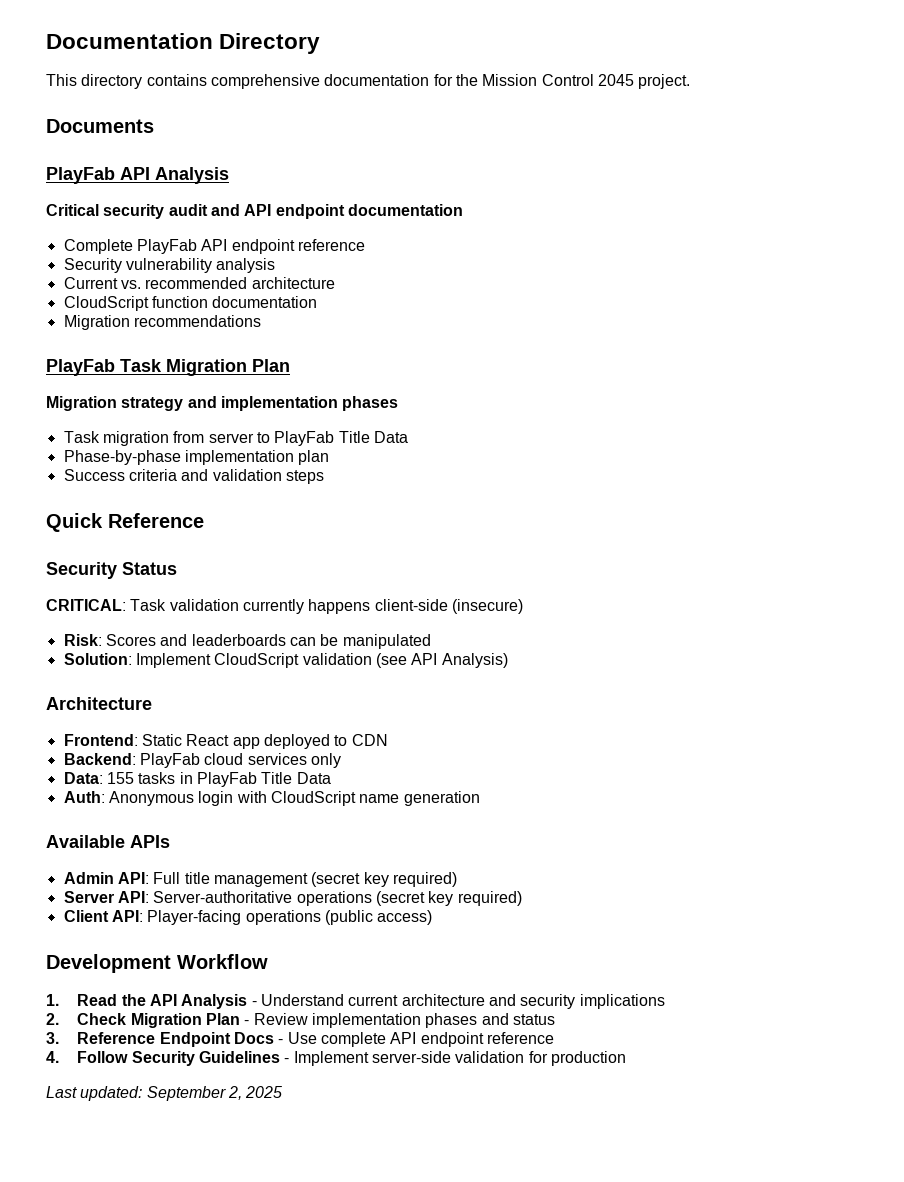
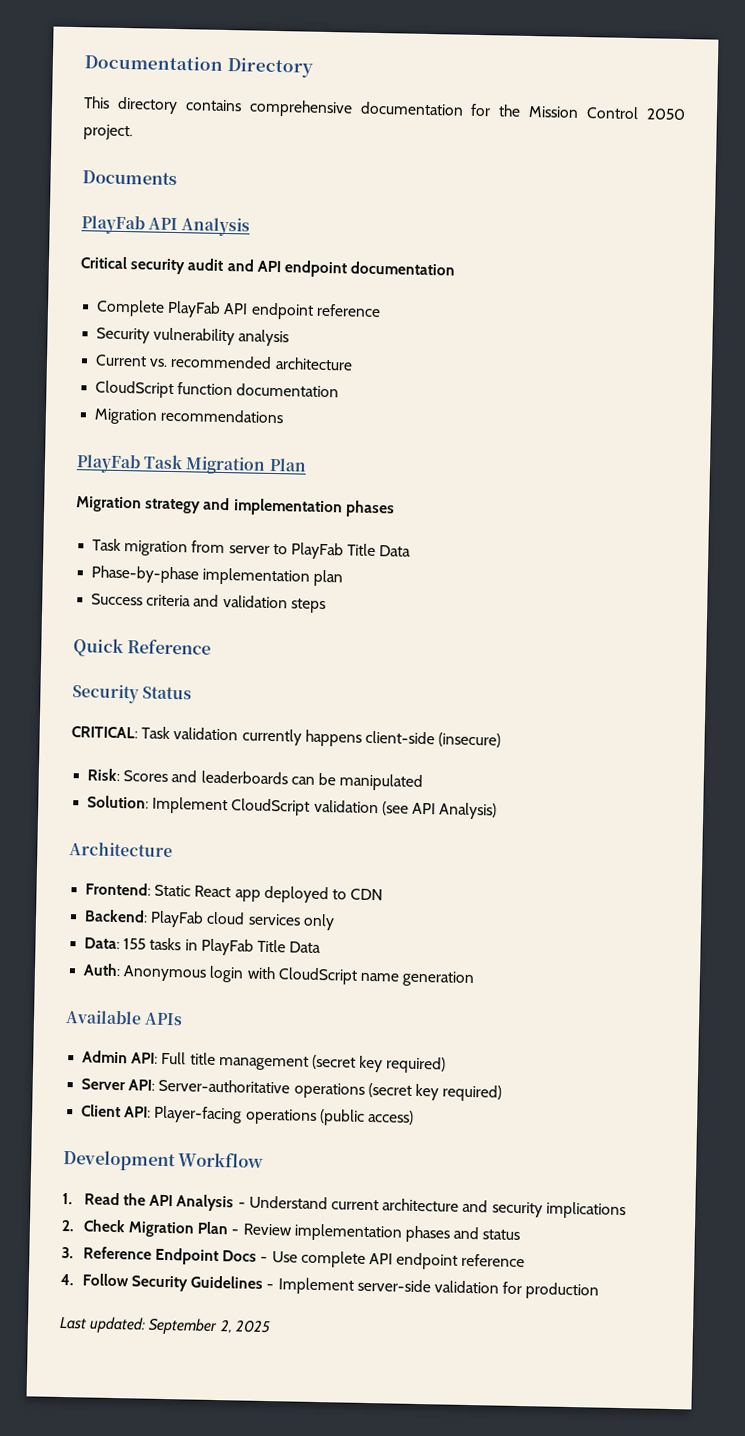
- This directory contains comprehensive documentation for the Mission Control 2045 project.
+ This directory contains comprehensive documentation for the Mission Control 2050 project.

